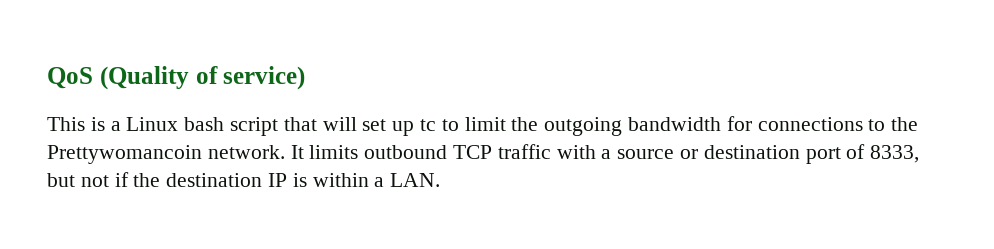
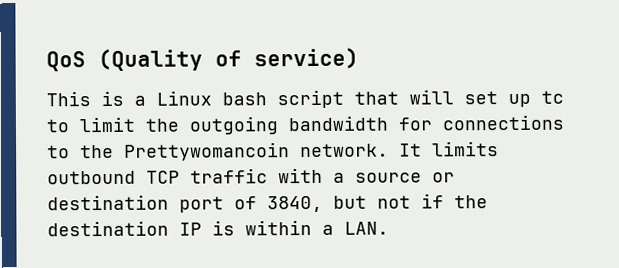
- It limits outbound TCP traffic with a source or destination port of 8333, but not if the destination IP is within a LAN.
+ It limits outbound TCP traffic with a source or destination port of 3840, but not if the destination IP is within a LAN.

